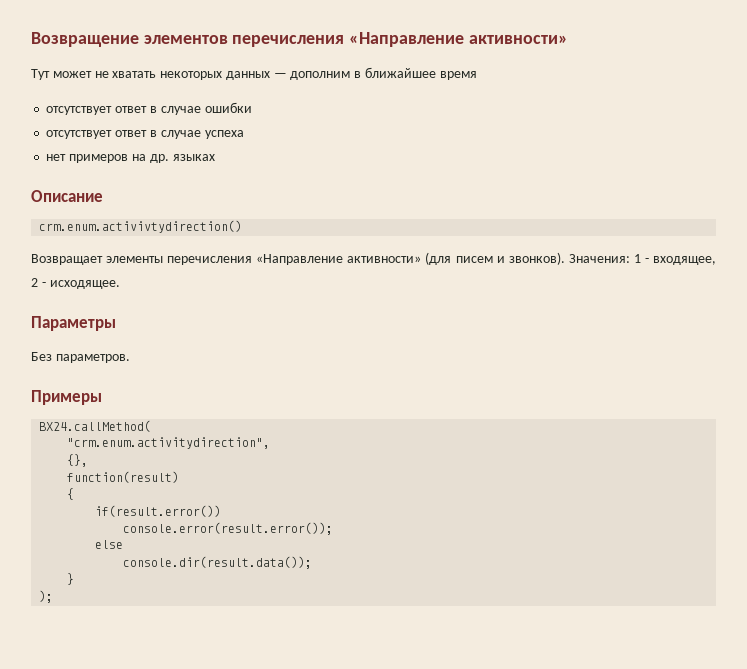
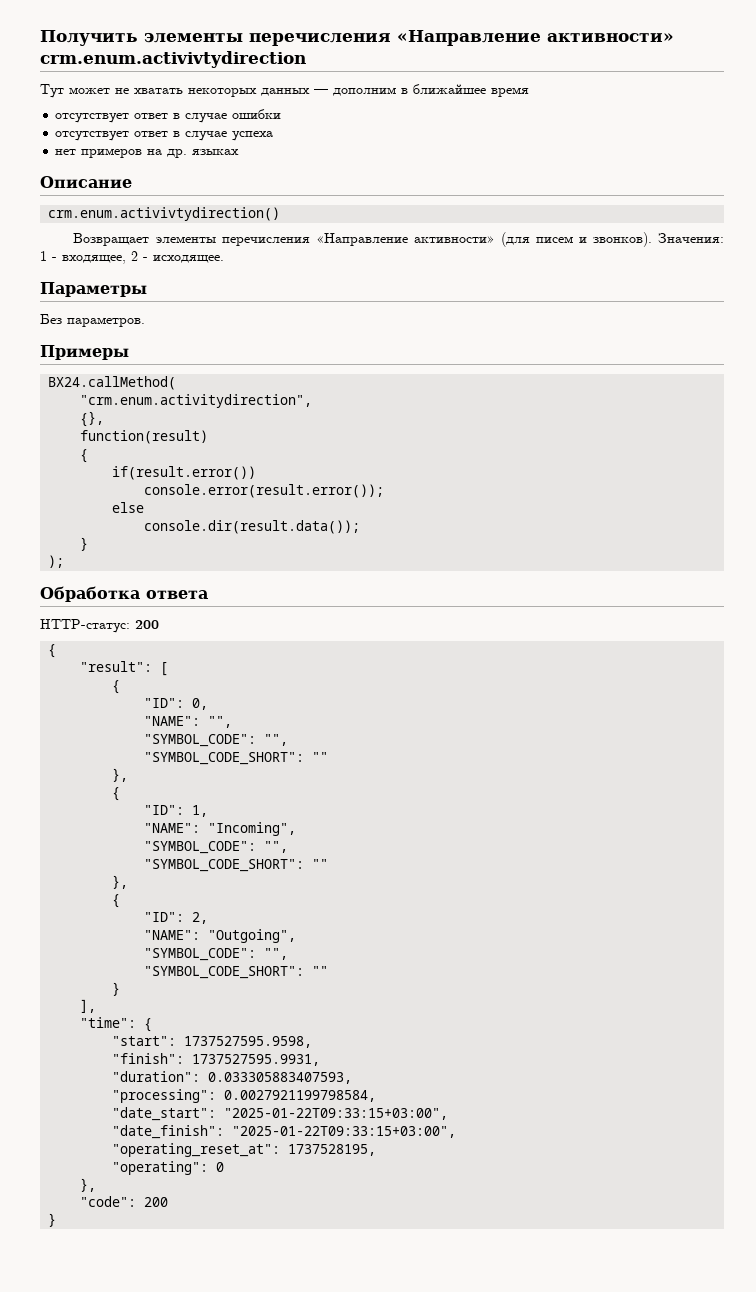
- Возвращение элементов перечисления «Направление активности»
+ Получить элементы перечисления «Направление активности» crm.enum.activivtydirection
+ Обработка ответа
+ HTTP-статус: 200
+ {
+ "result": [
+ {
+ "ID": 0,
+ "NAME": "",
+ "SYMBOL_CODE": "",
+ "SYMBOL_CODE_SHORT": ""
+ },
+ {
+ "ID": 1,
+ "NAME": "Incoming",
+ "SYMBOL_CODE": "",
+ "SYMBOL_CODE_SHORT": ""
+ },
+ {
+ "ID": 2,
+ "NAME": "Outgoing",
+ "SYMBOL_CODE": "",
+ "SYMBOL_CODE_SHORT": ""
+ }
+ ],
+ "time": {
+ "start": 1737527595.9598,
+ "finish": 1737527595.9931,
+ "duration": 0.033305883407593,
+ "processing": 0.0027921199798584,
+ "date_start": "2025-01-22T09:33:15+03:00",
+ "date_finish": "2025-01-22T09:33:15+03:00",
+ "operating_reset_at": 1737528195,
+ "operating": 0
+ },
+ "code": 200
+ }

